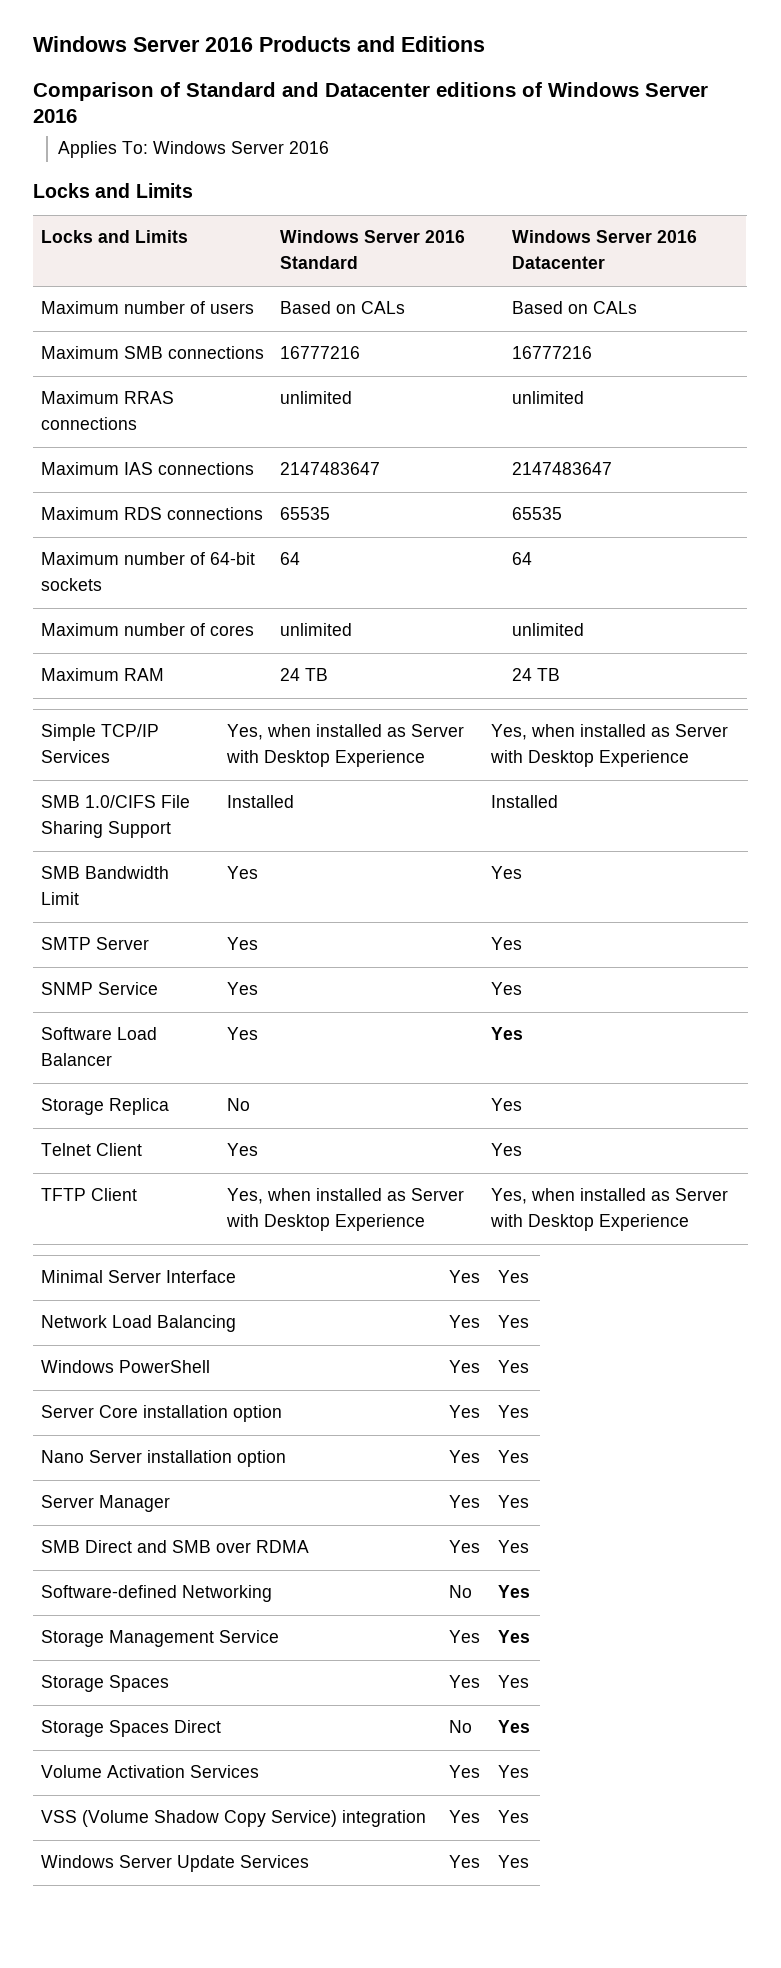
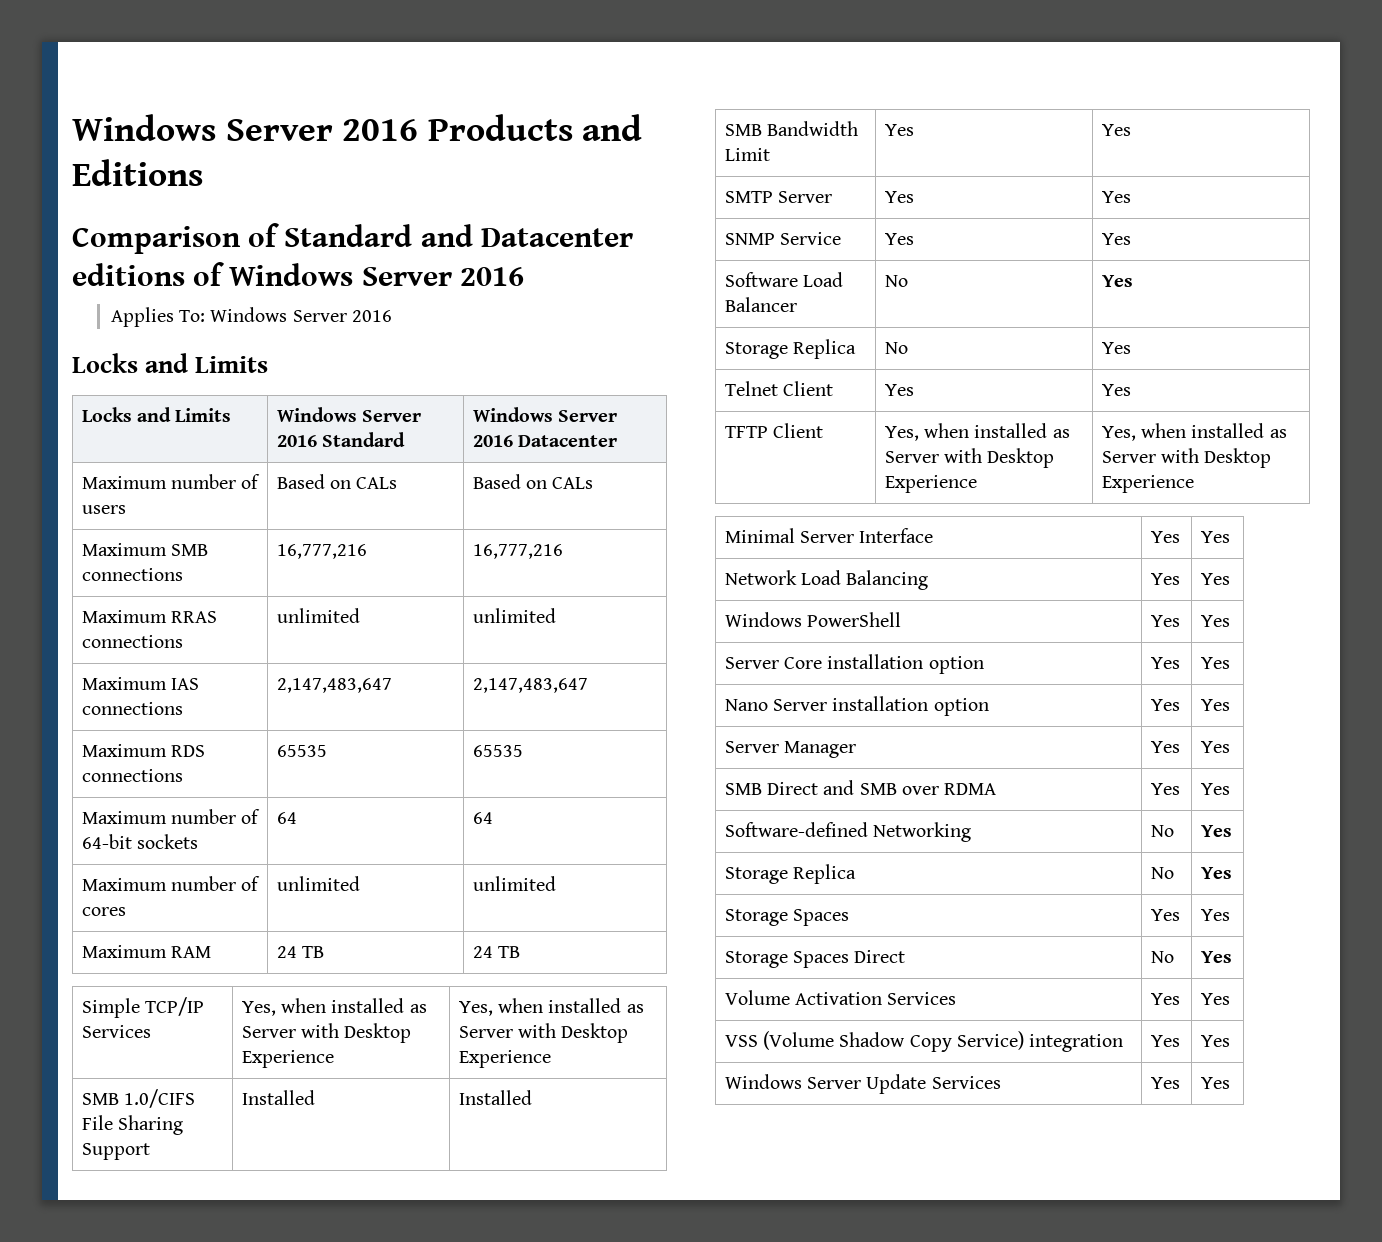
- Maximum SMB connections | 16777216 | 16777216
+ Maximum SMB connections | 16,777,216 | 16,777,216
- Maximum IAS connections | 2147483647 | 2147483647
+ Maximum IAS connections | 2,147,483,647 | 2,147,483,647
- Software Load Balancer | Yes | Yes
+ Software Load Balancer | No | Yes
  Software-defined Networking | No | Yes
- Storage Management Service | Yes | Yes
+ Storage Replica | No | Yes

